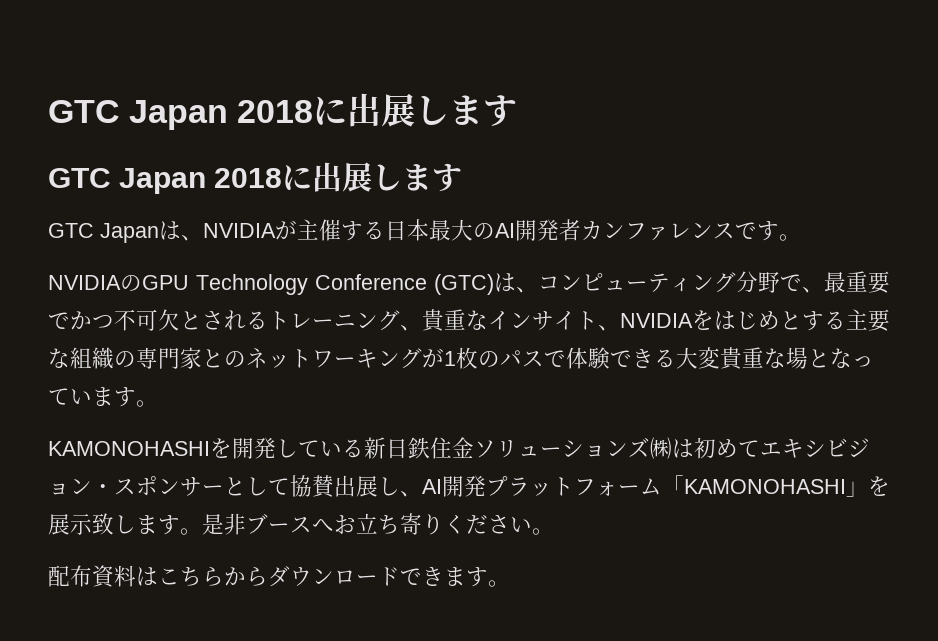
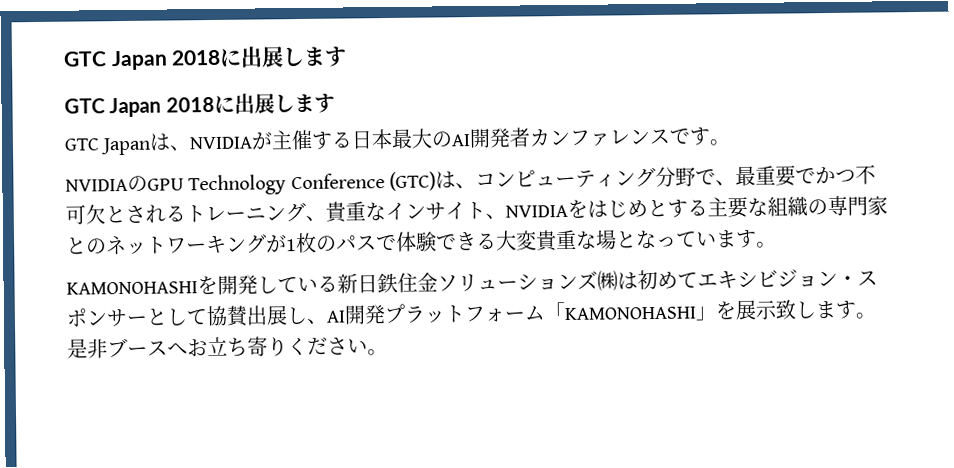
- 配布資料はこちらからダウンロードできます。

